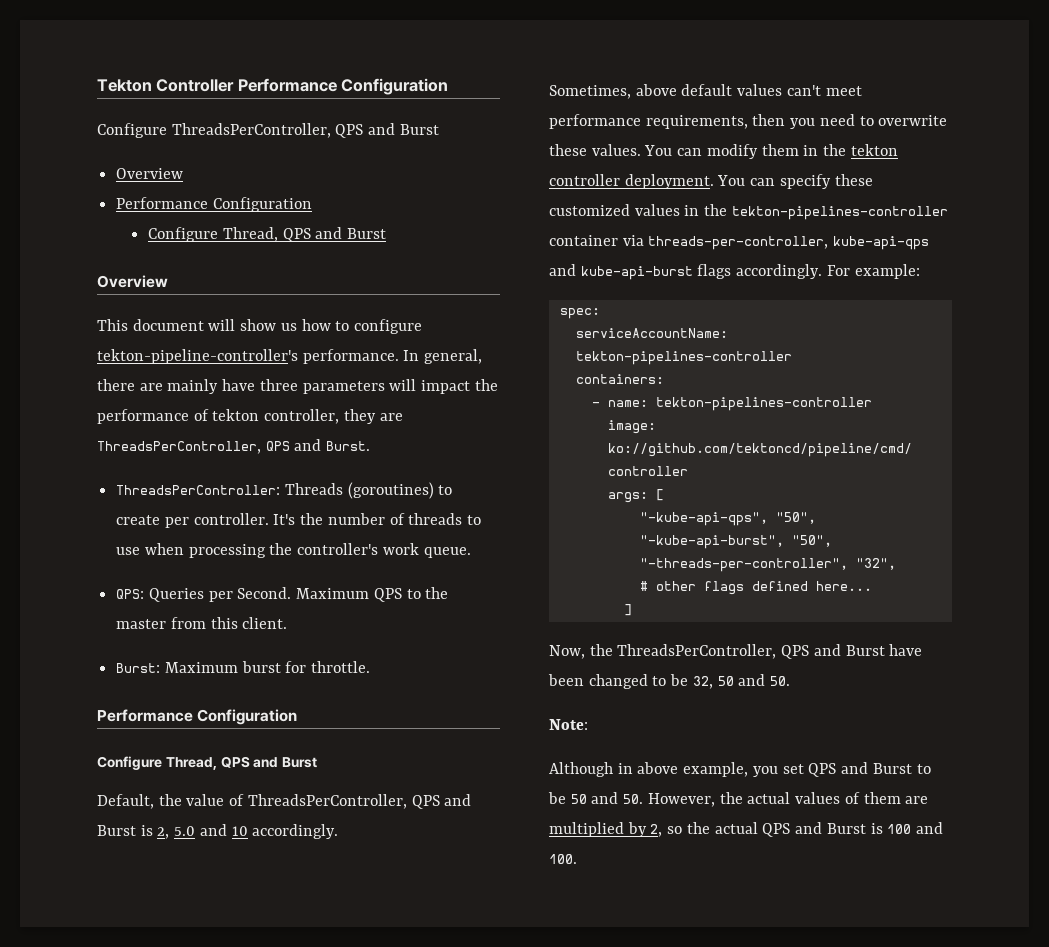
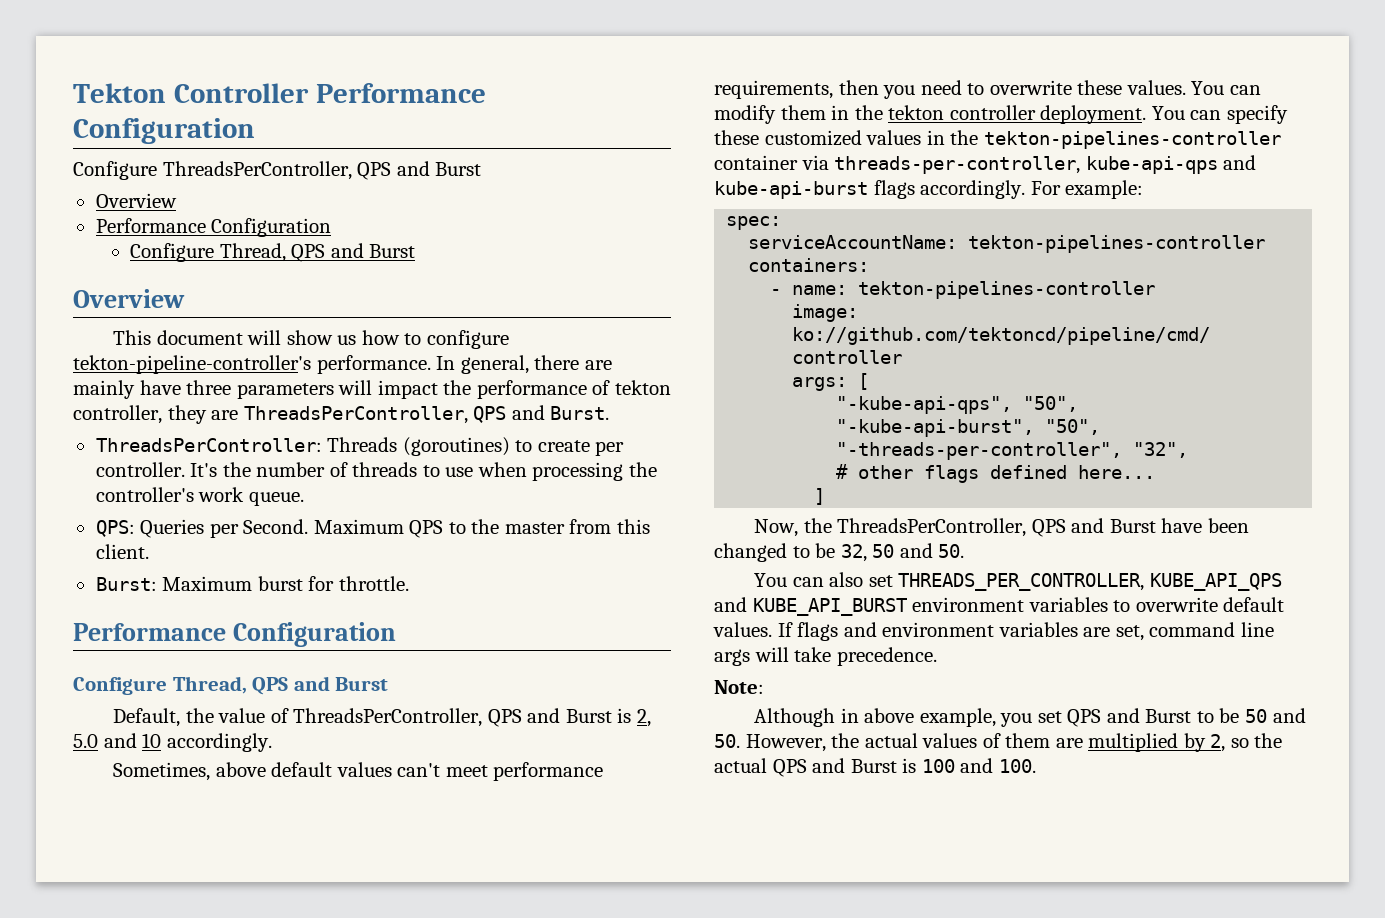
+ You can also set THREADS_PER_CONTROLLER, KUBE_API_QPS and KUBE_API_BURST environment variables to overwrite default values. If flags and environment variables are set, command line args will take precedence.

